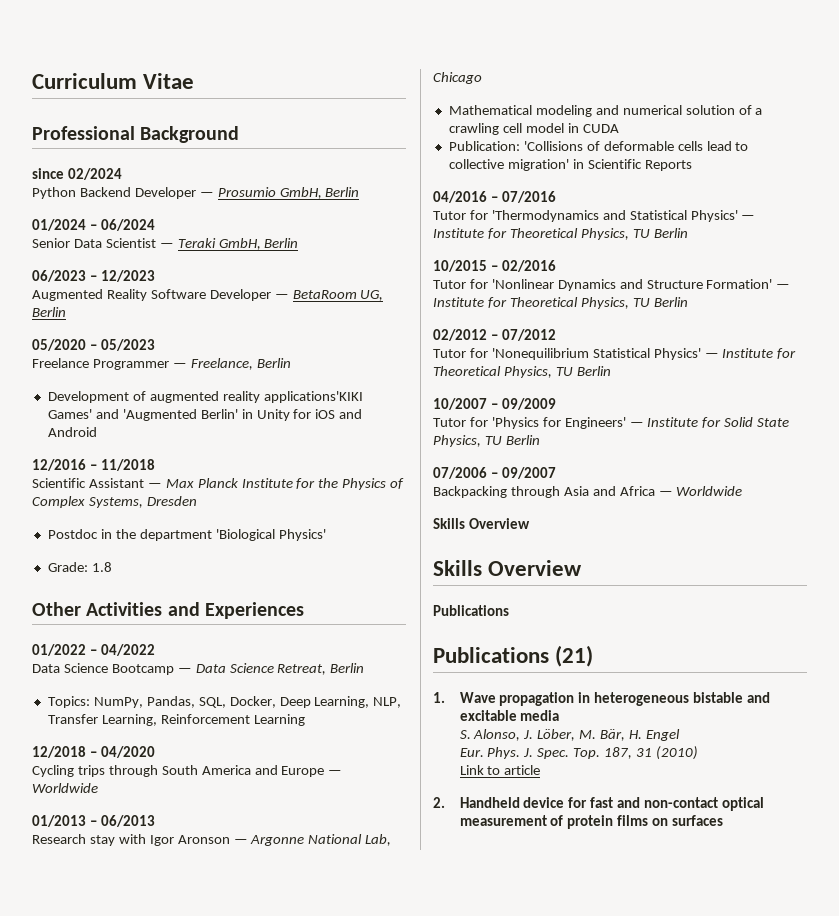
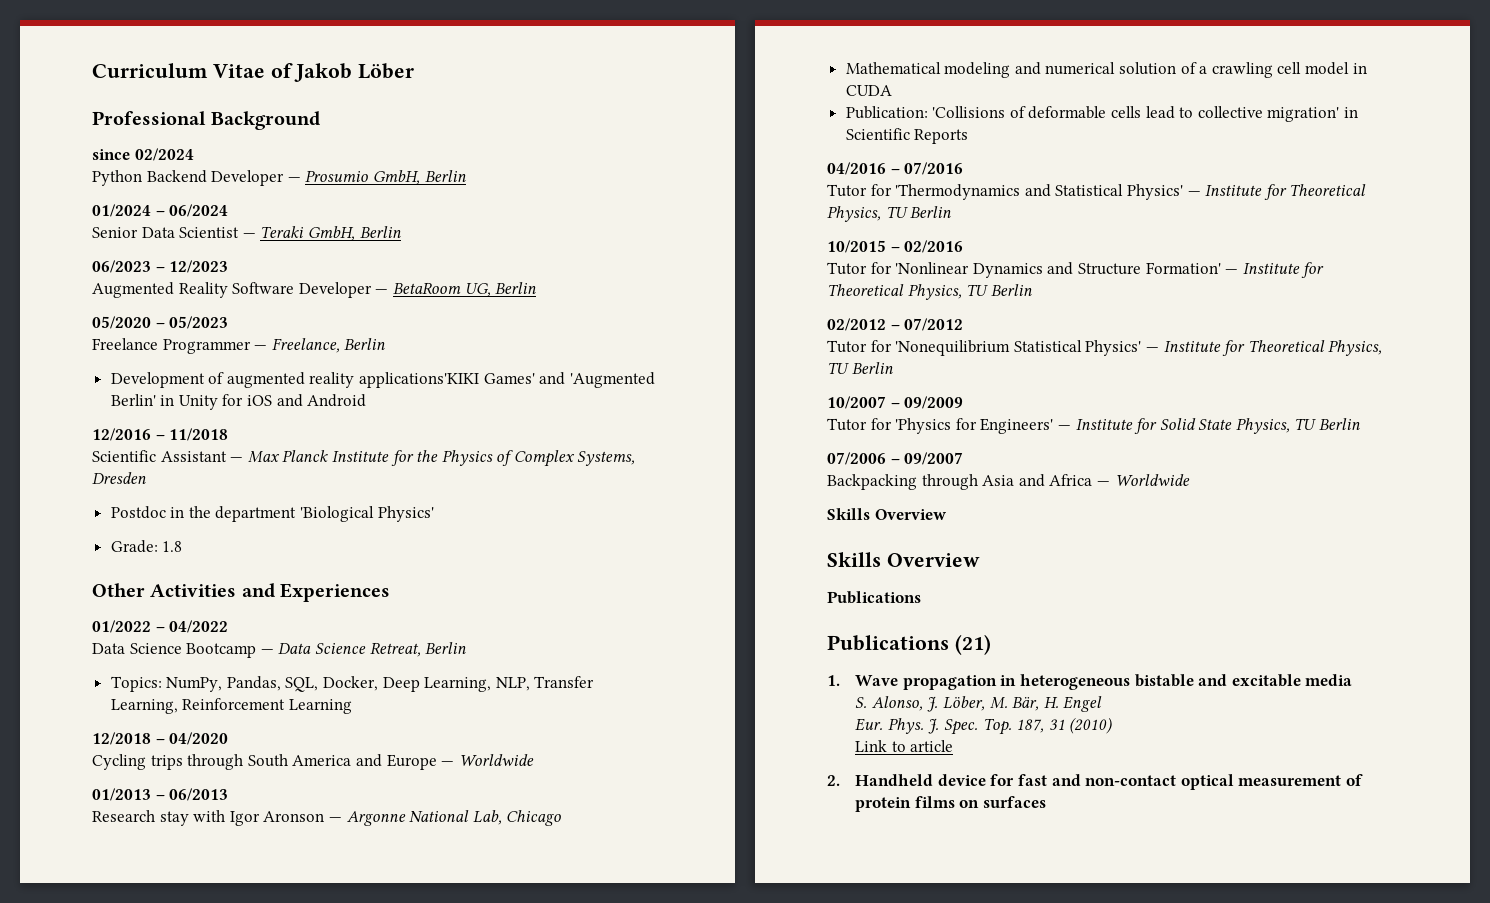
- Curriculum Vitae
+ Curriculum Vitae of Jakob Löber

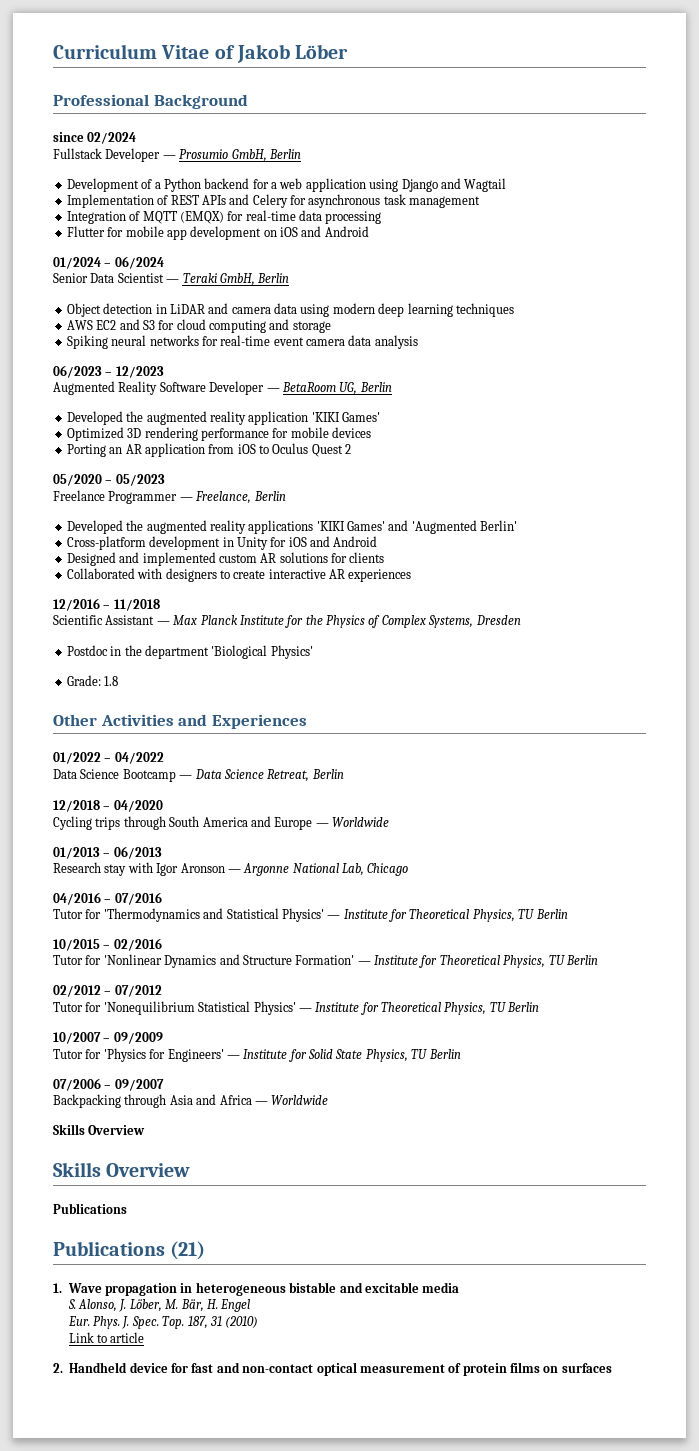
- Python Backend Developer — Prosumio GmbH, Berlin
+ Fullstack Developer — Prosumio GmbH, Berlin
+ Development of a Python backend for a web application using Django and Wagtail
+ Implementation of REST APIs and Celery for asynchronous task management
+ Integration of MQTT (EMQX) for real-time data processing
+ Flutter for mobile app development on iOS and Android
+ Object detection in LiDAR and camera data using modern deep learning techniques
+ AWS EC2 and S3 for cloud computing and storage
+ Spiking neural networks for real-time event camera data analysis
+ Developed the augmented reality application 'KIKI Games'
+ Optimized 3D rendering performance for mobile devices
+ Porting an AR application from iOS to Oculus Quest 2
- Development of augmented reality applications'KIKI Games' and 'Augmented Berlin' in Unity for iOS and Android
+ Developed the augmented reality applications 'KIKI Games' and 'Augmented Berlin'
+ Cross-platform development in Unity for iOS and Android
+ Designed and implemented custom AR solutions for clients
+ Collaborated with designers to create interactive AR experiences
- Topics: NumPy, Pandas, SQL, Docker, Deep Learning, NLP, Transfer Learning, Reinforcement Learning
- Mathematical modeling and numerical solution of a crawling cell model in CUDA
- Publication: 'Collisions of deformable cells lead to collective migration' in Scientific Reports

